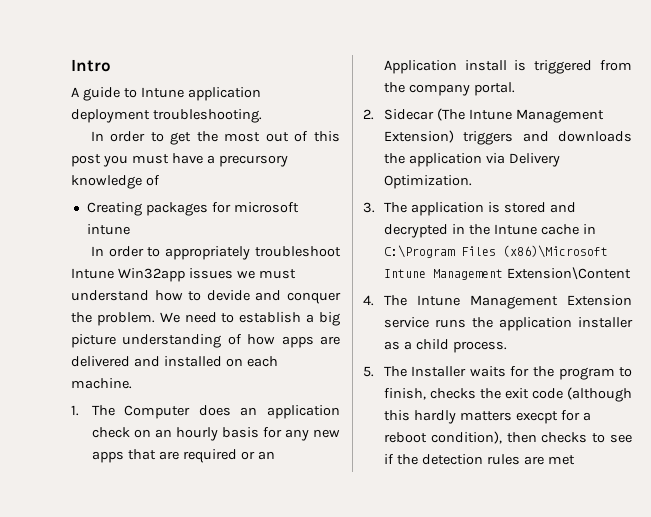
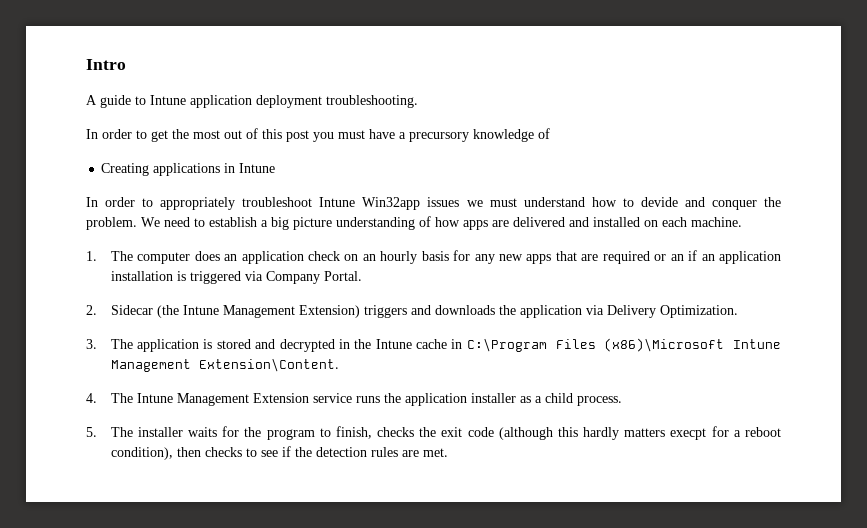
- Creating packages for microsoft intune
+ Creating applications in Intune
- 1. The Computer does an application check on an hourly basis for any new apps that are required or an Application install is triggered from the company portal.
+ 1. The computer does an application check on an hourly basis for any new apps that are required or an if an application installation is triggered via Company Portal.
- 2. Sidecar (The Intune Management Extension) triggers and downloads the application via Delivery Optimization.
+ 2. Sidecar (the Intune Management Extension) triggers and downloads the application via Delivery Optimization.
- 3. The application is stored and decrypted in the Intune cache in C:\Program Files (x86)\Microsoft Intune Management Extension\Content
+ 3. The application is stored and decrypted in the Intune cache in C:\Program Files (x86)\Microsoft Intune Management Extension\Content.
- 5. The Installer waits for the program to finish, checks the exit code (although this hardly matters execpt for a reboot condition), then checks to see if the detection rules are met
+ 5. The installer waits for the program to finish, checks the exit code (although this hardly matters execpt for a reboot condition), then checks to see if the detection rules are met.

